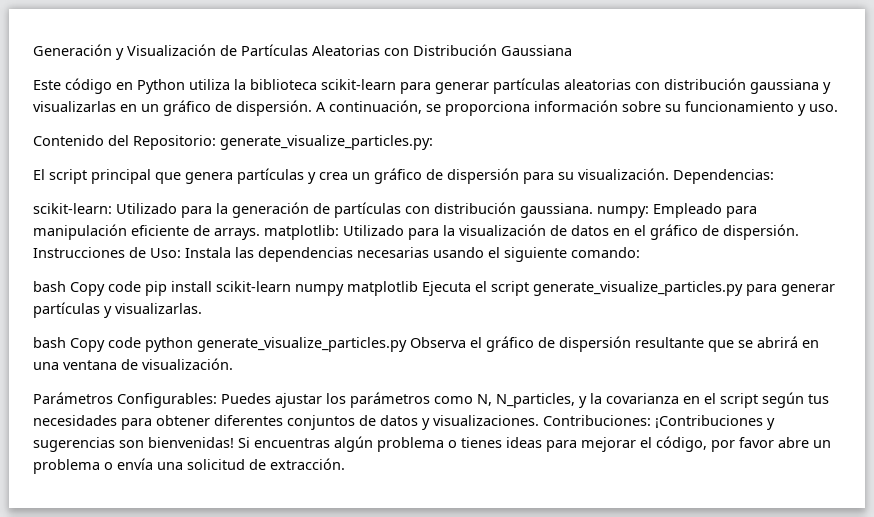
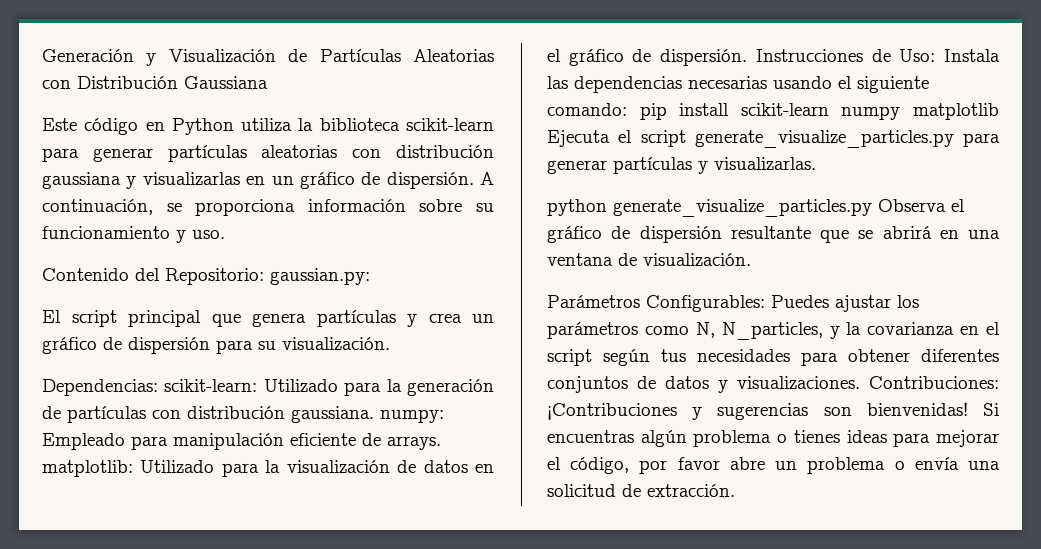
- Contenido del Repositorio: generate_visualize_particles.py:
+ Contenido del Repositorio: gaussian.py:
- El script principal que genera partículas y crea un gráfico de dispersión para su visualización. Dependencias:
- scikit-learn: Utilizado para la generación de partículas con distribución gaussiana. numpy: Empleado para manipulación eficiente de arrays. matplotlib: Utilizado para la visualización de datos en el gráfico de dispersión.
+ El script principal que genera partículas y crea un gráfico de dispersión para su visualización.
+ Dependencias: scikit-learn: Utilizado para la generación de partículas con distribución gaussiana. numpy: Empleado para manipulación eficiente de arrays. matplotlib: Utilizado para la visualización de datos en el gráfico de dispersión.
- Instrucciones de Uso: Instala las dependencias necesarias usando el siguiente comando:
- bash Copy code pip install scikit-learn numpy matplotlib Ejecuta el script generate_visualize_particles.py para generar partículas y visualizarlas.
+ Instrucciones de Uso: Instala las dependencias necesarias usando el siguiente comando: pip install scikit-learn numpy matplotlib Ejecuta el script generate_visualize_particles.py para generar partículas y visualizarlas.
- bash Copy code python generate_visualize_particles.py Observa el gráfico de dispersión resultante que se abrirá en una ventana de visualización.
+ python generate_visualize_particles.py Observa el gráfico de dispersión resultante que se abrirá en una ventana de visualización.

